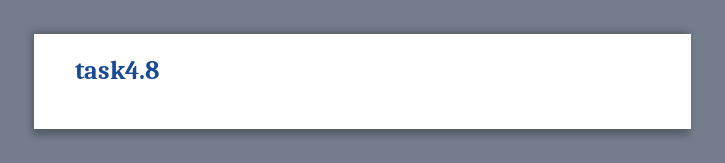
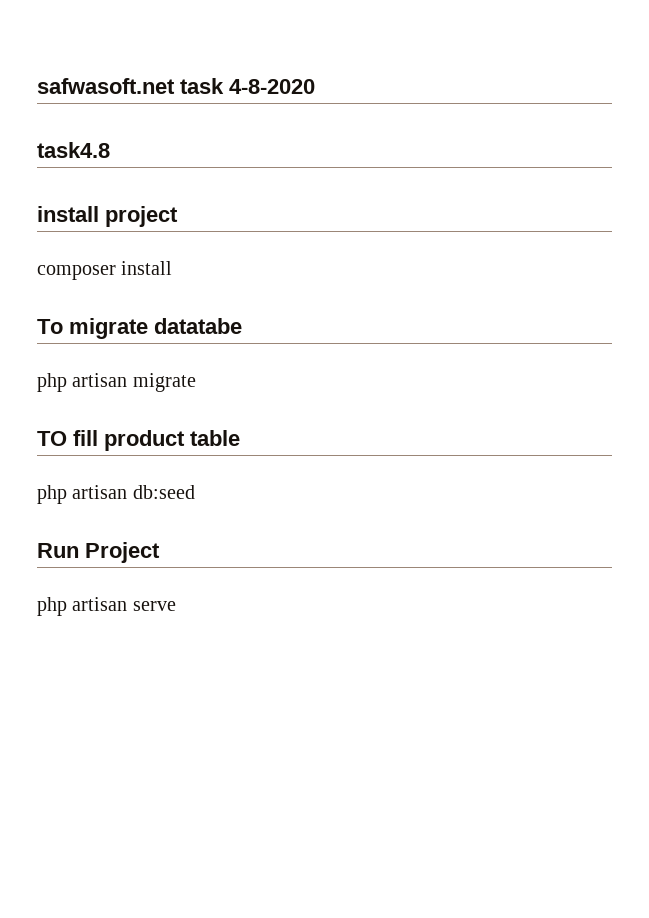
+ safwasoft.net task 4-8-2020
  task4.8
+ install project
+ composer install
+ To migrate datatabe
+ php artisan migrate
+ TO fill product table
+ php artisan db:seed
+ Run Project
+ php artisan serve

